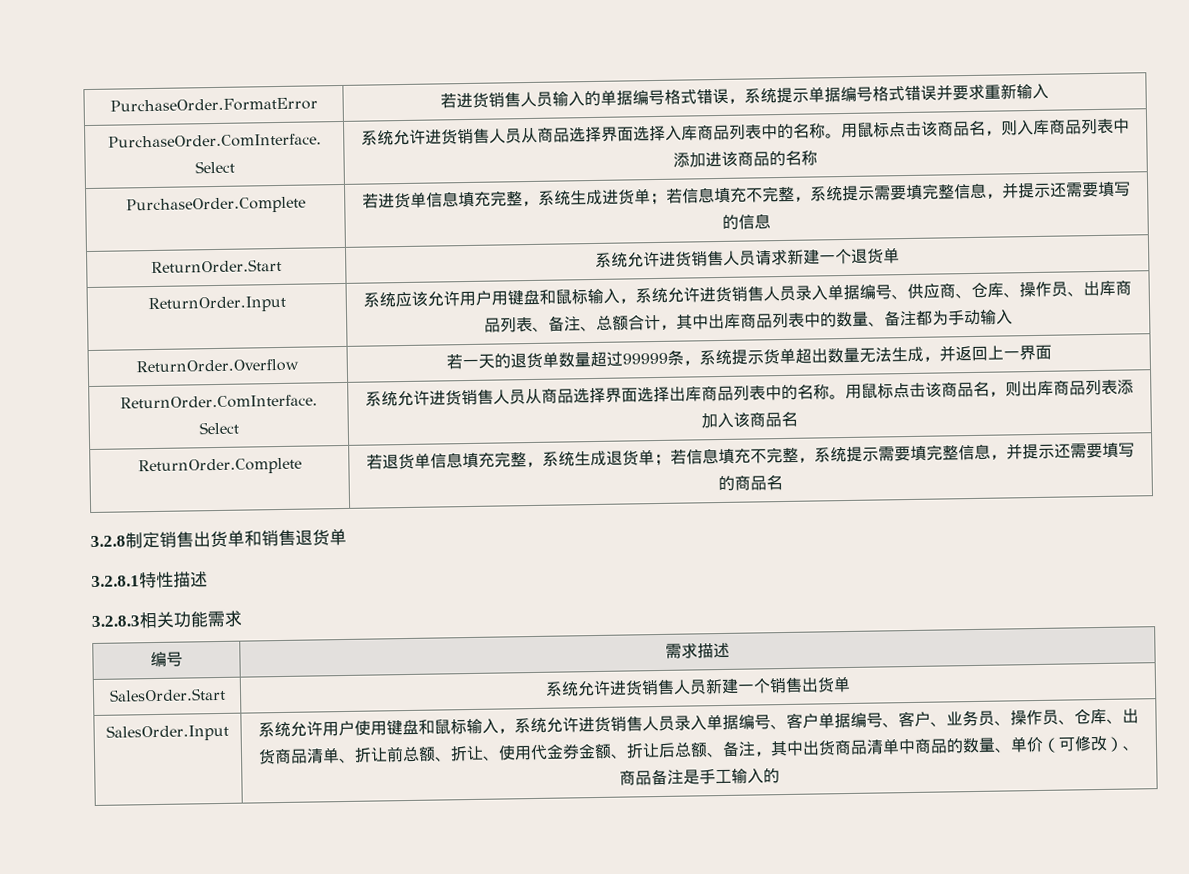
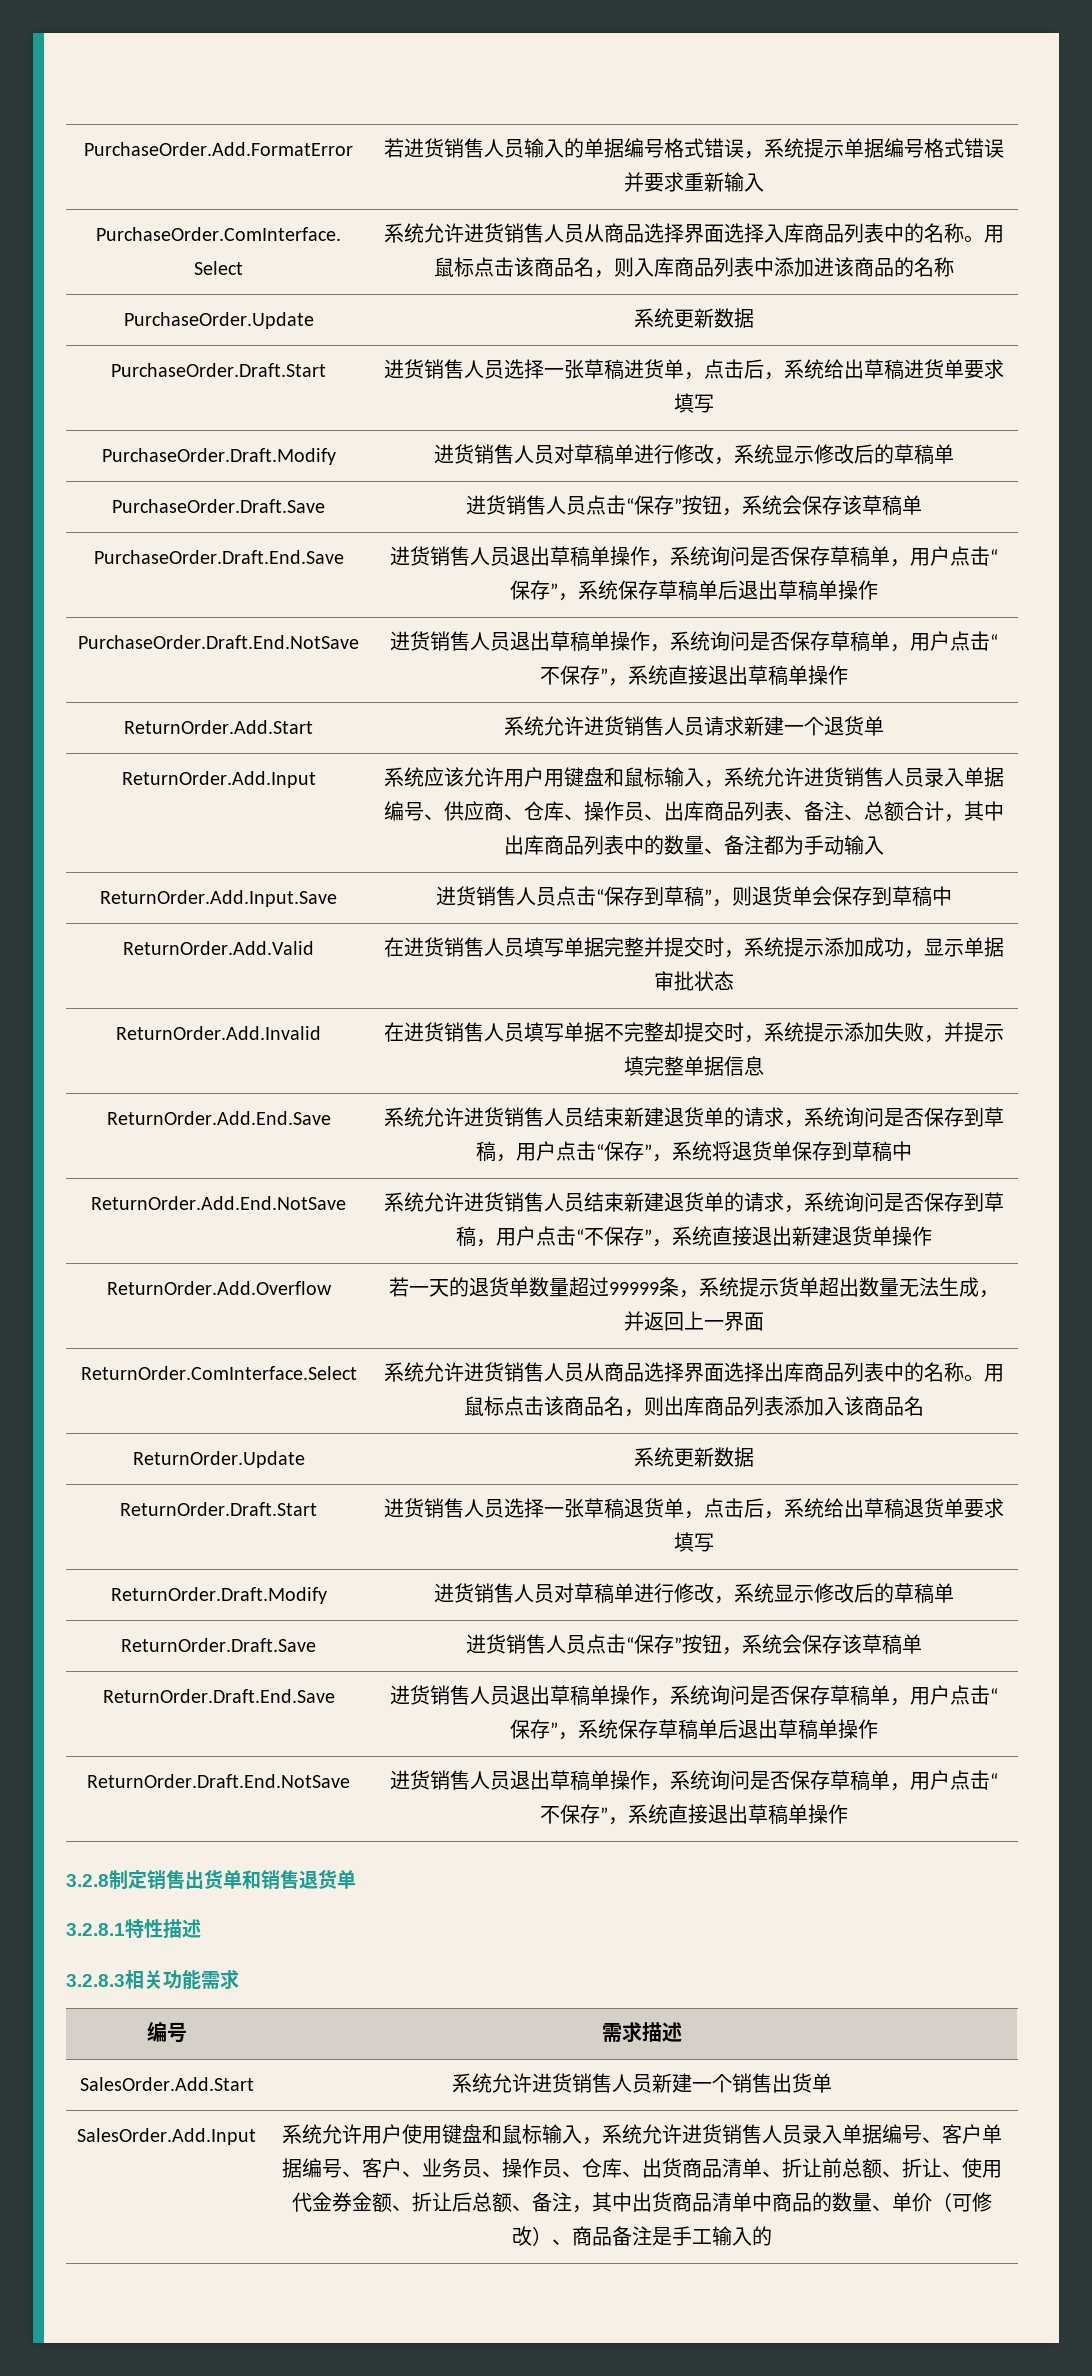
- PurchaseOrder.FormatError | 若进货销售人员输入的单据编号格式错误，系统提示单据编号格式错误并要求重新输入
+ PurchaseOrder.Add.FormatError | 若进货销售人员输入的单据编号格式错误，系统提示单据编号格式错误并要求重新输入
- PurchaseOrder.Complete | 若进货单信息填充完整，系统生成进货单；若信息填充不完整，系统提示需要填完整信息，并提示还需要填写的信息
- ReturnOrder.Start | 系统允许进货销售人员请求新建一个退货单
+ PurchaseOrder.Update | 系统更新数据
+ PurchaseOrder.Draft.Start | 进货销售人员选择一张草稿进货单，点击后，系统给出草稿进货单要求填写
+ PurchaseOrder.Draft.Modify | 进货销售人员对草稿单进行修改，系统显示修改后的草稿单
+ PurchaseOrder.Draft.Save | 进货销售人员点击“保存”按钮，系统会保存该草稿单
+ PurchaseOrder.Draft.End.Save | 进货销售人员退出草稿单操作，系统询问是否保存草稿单，用户点击“保存”，系统保存草稿单后退出草稿单操作
+ PurchaseOrder.Draft.End.NotSave | 进货销售人员退出草稿单操作，系统询问是否保存草稿单，用户点击“不保存”，系统直接退出草稿单操作
+ ReturnOrder.Add.Start | 系统允许进货销售人员请求新建一个退货单
- ReturnOrder.Input
+ ReturnOrder.Add.Input
- ReturnOrder.Overflow | 若一天的退货单数量超过99999条，系统提示货单超出数量无法生成，并返回上一界面
+ ReturnOrder.Add.Input.Save | 进货销售人员点击“保存到草稿”，则退货单会保存到草稿中
+ ReturnOrder.Add.Valid | 在进货销售人员填写单据完整并提交时，系统提示添加成功，显示单据审批状态
+ ReturnOrder.Add.Invalid | 在进货销售人员填写单据不完整却提交时，系统提示添加失败，并提示填完整单据信息
+ ReturnOrder.Add.End.Save | 系统允许进货销售人员结束新建退货单的请求，系统询问是否保存到草稿，用户点击“保存”，系统将退货单保存到草稿中
+ ReturnOrder.Add.End.NotSave | 系统允许进货销售人员结束新建退货单的请求，系统询问是否保存到草稿，用户点击“不保存”，系统直接退出新建退货单操作
+ ReturnOrder.Add.Overflow | 若一天的退货单数量超过99999条，系统提示货单超出数量无法生成，并返回上一界面
- ReturnOrder.Complete | 若退货单信息填充完整，系统生成退货单；若信息填充不完整，系统提示需要填完整信息，并提示还需要填写的商品名
+ ReturnOrder.Update | 系统更新数据
+ ReturnOrder.Draft.Start | 进货销售人员选择一张草稿退货单，点击后，系统给出草稿退货单要求填写
+ ReturnOrder.Draft.Modify | 进货销售人员对草稿单进行修改，系统显示修改后的草稿单
+ ReturnOrder.Draft.Save | 进货销售人员点击“保存”按钮，系统会保存该草稿单
+ ReturnOrder.Draft.End.Save | 进货销售人员退出草稿单操作，系统询问是否保存草稿单，用户点击“保存”，系统保存草稿单后退出草稿单操作
+ ReturnOrder.Draft.End.NotSave | 进货销售人员退出草稿单操作，系统询问是否保存草稿单，用户点击“不保存”，系统直接退出草稿单操作
- SalesOrder.Start | 系统允许进货销售人员新建一个销售出货单
+ SalesOrder.Add.Start | 系统允许进货销售人员新建一个销售出货单
- SalesOrder.Input
+ SalesOrder.Add.Input

